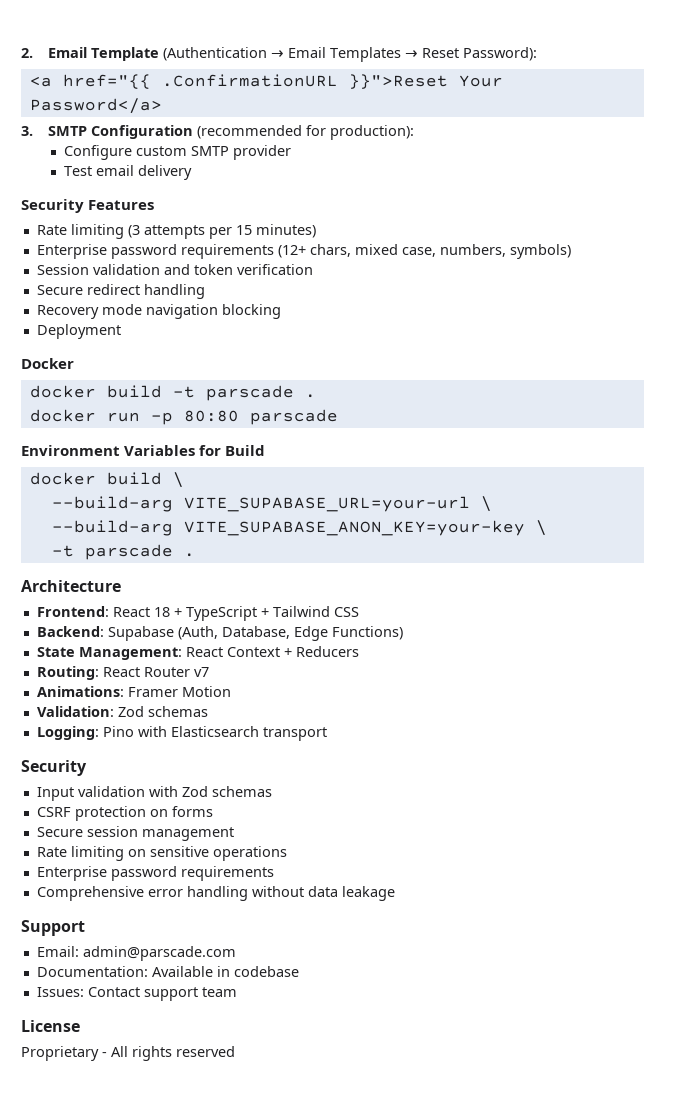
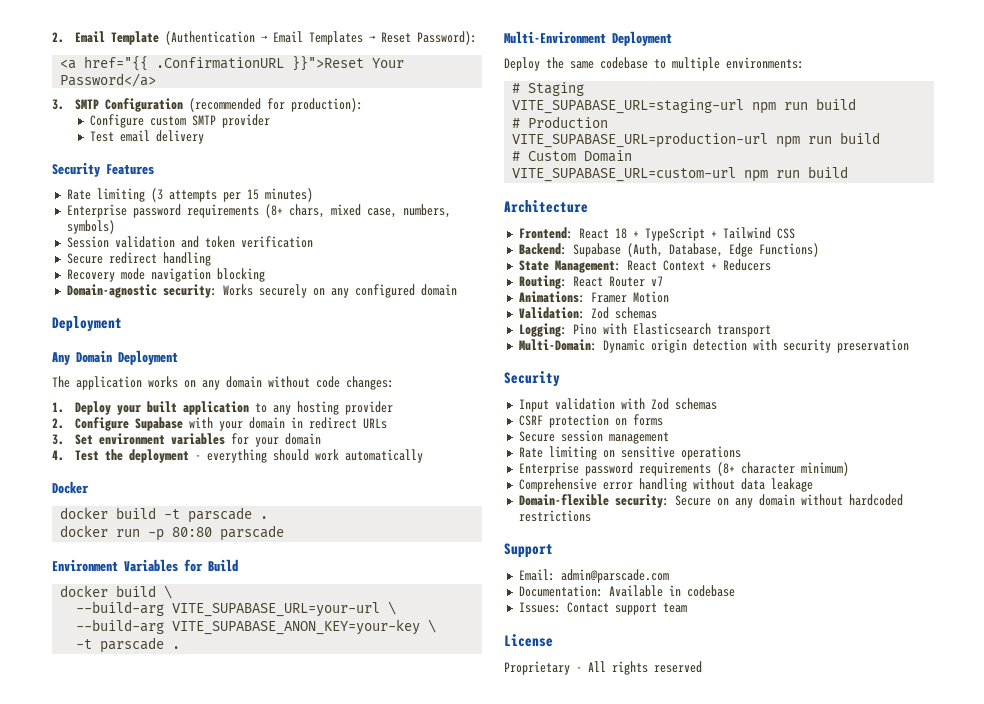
- Enterprise password requirements (12+ chars, mixed case, numbers, symbols)
+ Enterprise password requirements (8+ chars, mixed case, numbers, symbols)
+ Domain-agnostic security: Works securely on any configured domain
  Deployment
+ Any Domain Deployment
+ The application works on any domain without code changes:
+ 1. Deploy your built application to any hosting provider
+ 2. Configure Supabase with your domain in redirect URLs
+ 3. Set environment variables for your domain
+ 4. Test the deployment - everything should work automatically
+ Multi-Environment Deployment
+ Deploy the same codebase to multiple environments:
+ # Staging
+ VITE_SUPABASE_URL=staging-url npm run build
+ # Production
+ VITE_SUPABASE_URL=production-url npm run build
+ # Custom Domain
+ VITE_SUPABASE_URL=custom-url npm run build
+ Multi-Domain: Dynamic origin detection with security preservation
  Rate limiting on sensitive operations
- Enterprise password requirements
+ Enterprise password requirements (8+ character minimum)
+ Domain-flexible security: Secure on any domain without hardcoded restrictions

